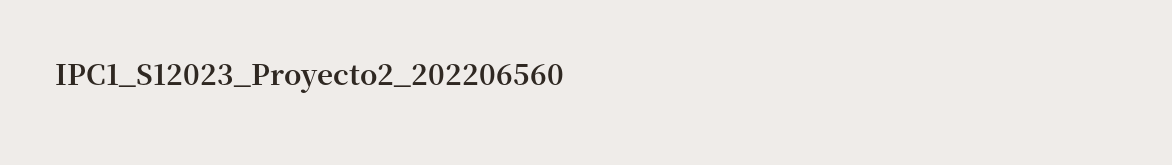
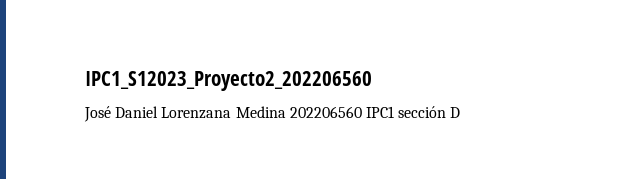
+ José Daniel Lorenzana Medina 202206560 IPC1 sección D

